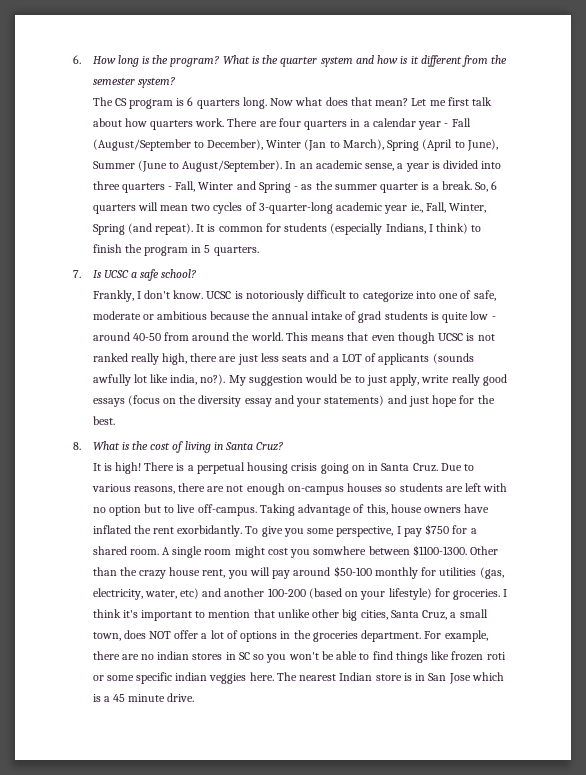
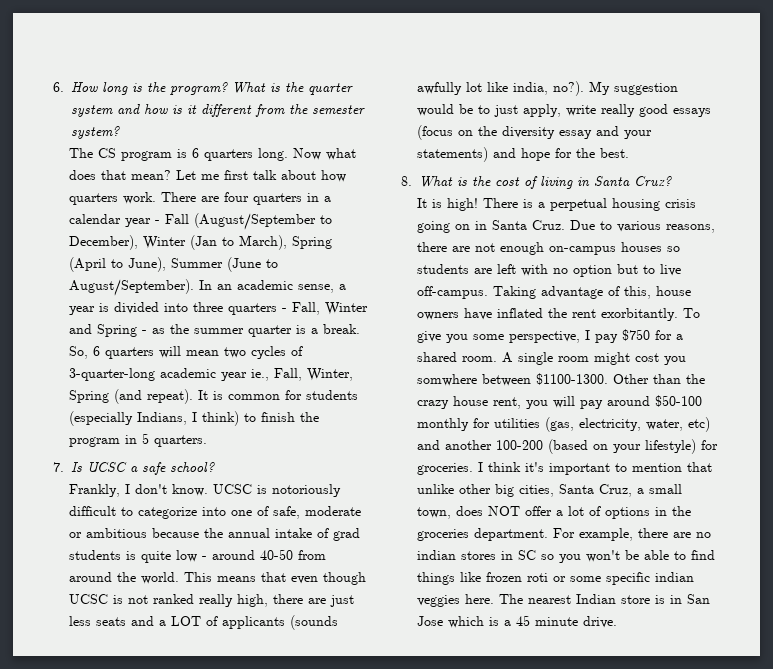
- My suggestion would be to just apply, write really good essays (focus on the diversity essay and your statements) and just hope for the best.
+ My suggestion would be to just apply, write really good essays (focus on the diversity essay and your statements) and hope for the best.
- Taking advantage of this, house owners have inflated the rent exorbidantly.
+ Taking advantage of this, house owners have inflated the rent exorbitantly.

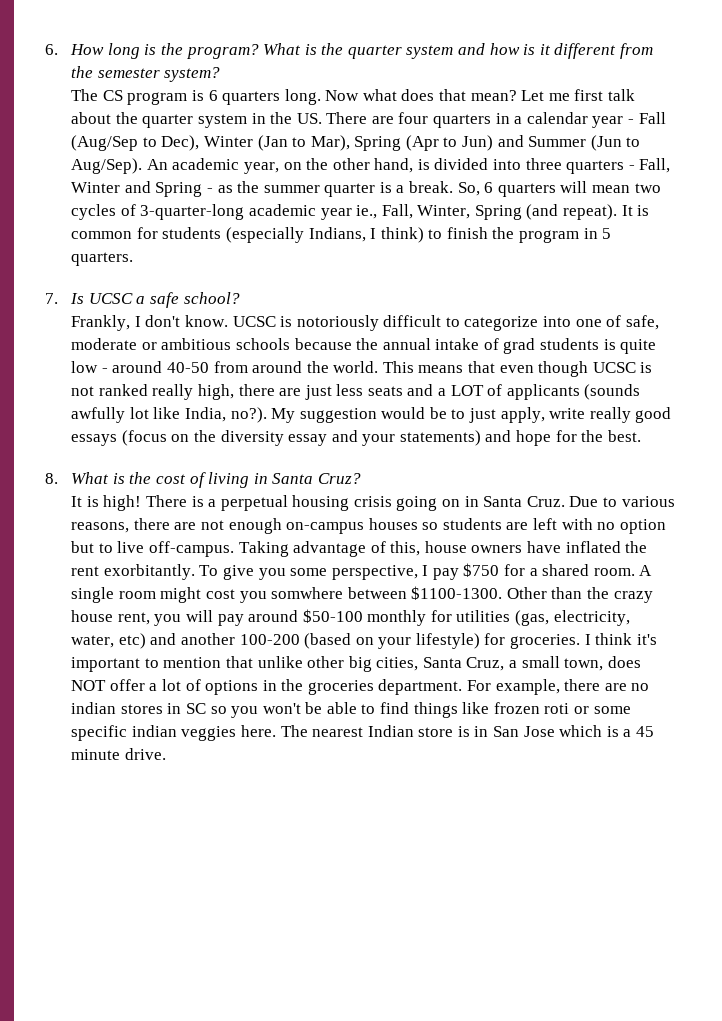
- Let me first talk about how quarters work. There are four quarters in a calendar year - Fall (August/September to December), Winter (Jan to March), Spring (April to June), Summer (June to August/September). In an academic sense, a year is divided into three quarters - Fall, Winter and Spring - as the summer quarter is a break.
+ Let me first talk about the quarter system in the US. There are four quarters in a calendar year - Fall (Aug/Sep to Dec), Winter (Jan to Mar), Spring (Apr to Jun) and Summer (Jun to Aug/Sep). An academic year, on the other hand, is divided into three quarters - Fall, Winter and Spring - as the summer quarter is a break.
- UCSC is notoriously difficult to categorize into one of safe, moderate or ambitious because the annual intake of grad students is quite low - around 40-50 from around the world.
+ UCSC is notoriously difficult to categorize into one of safe, moderate or ambitious schools because the annual intake of grad students is quite low - around 40-50 from around the world.
- This means that even though UCSC is not ranked really high, there are just less seats and a LOT of applicants (sounds awfully lot like india, no?).
+ This means that even though UCSC is not ranked really high, there are just less seats and a LOT of applicants (sounds awfully lot like India, no?).

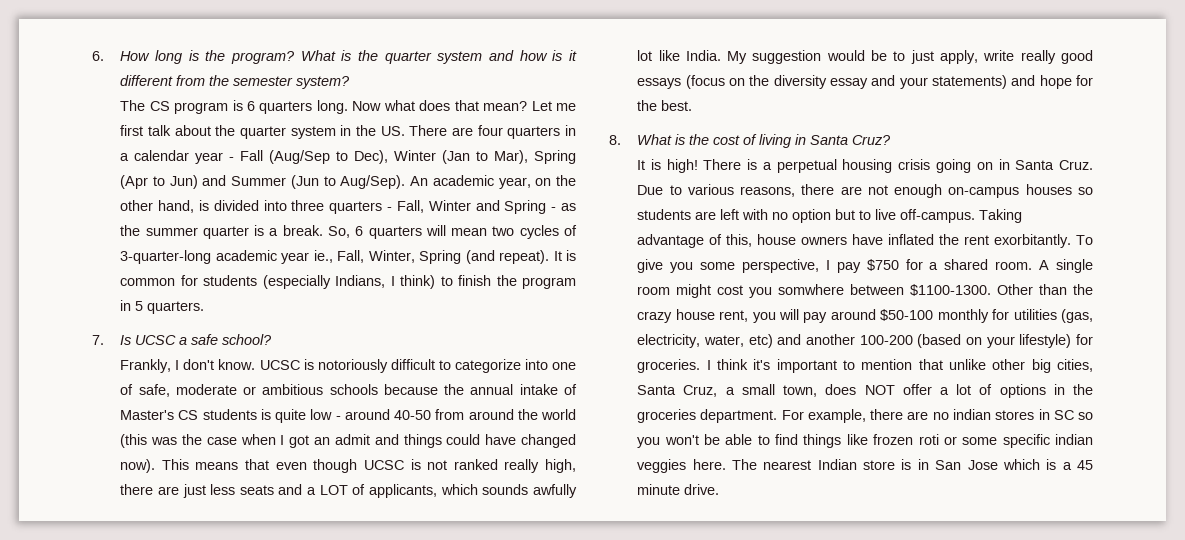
- UCSC is notoriously difficult to categorize into one of safe, moderate or ambitious schools because the annual intake of grad students is quite low - around 40-50 from around the world.
+ UCSC is notoriously difficult to categorize into one of safe, moderate or ambitious schools because the annual intake of Master's CS students is quite low - around 40-50 from around the world (this was the case when I got an admit and things could have changed now).
- This means that even though UCSC is not ranked really high, there are just less seats and a LOT of applicants (sounds awfully lot like India, no?).
+ This means that even though UCSC is not ranked really high, there are just less seats and a LOT of applicants, which sounds awfully lot like India.

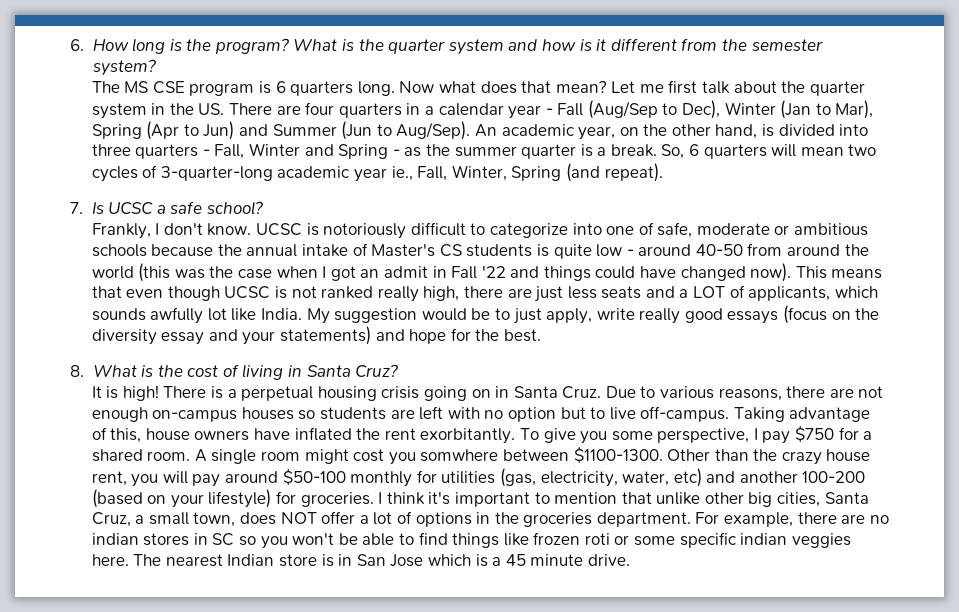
- The CS program is 6 quarters long.
+ The MS CSE program is 6 quarters long.
- It is common for students (especially Indians, I think) to finish the program in 5 quarters.
- UCSC is notoriously difficult to categorize into one of safe, moderate or ambitious schools because the annual intake of Master's CS students is quite low - around 40-50 from around the world (this was the case when I got an admit and things could have changed now).
+ UCSC is notoriously difficult to categorize into one of safe, moderate or ambitious schools because the annual intake of Master's CS students is quite low - around 40-50 from around the world (this was the case when I got an admit in Fall '22 and things could have changed now).

